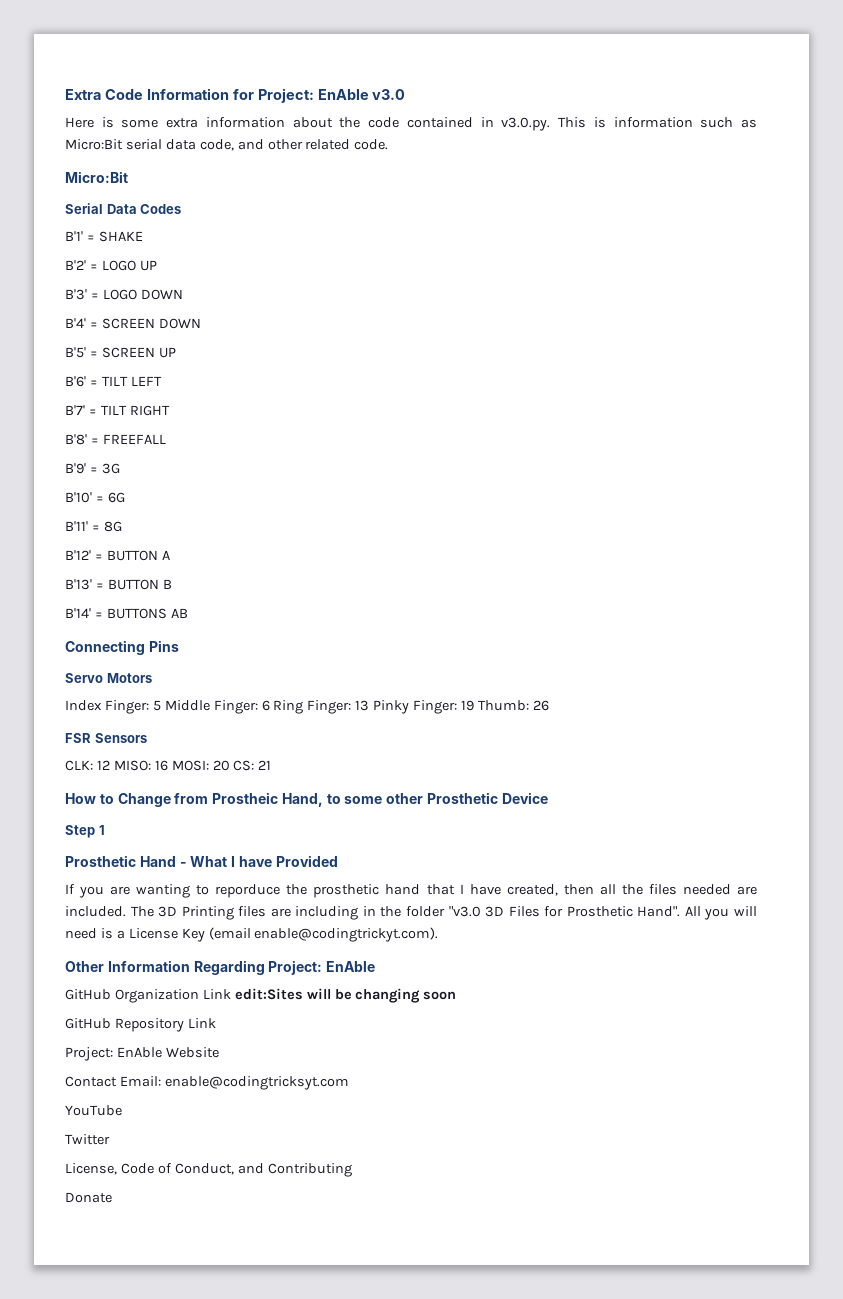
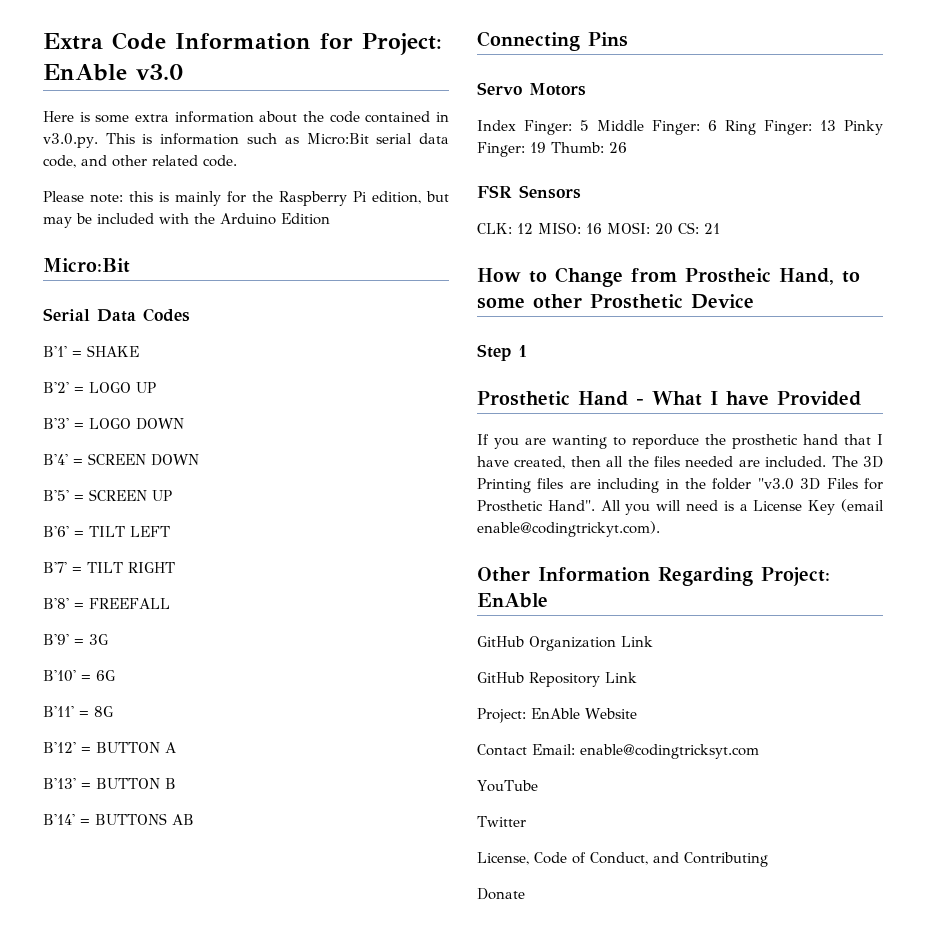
+ Please note: this is mainly for the Raspberry Pi edition, but may be included with the Arduino Edition
- GitHub Organization Link edit:Sites will be changing soon
+ GitHub Organization Link

